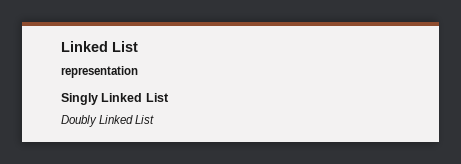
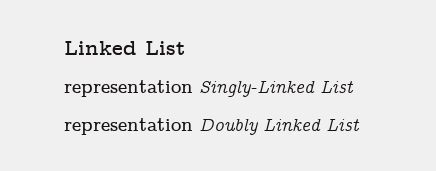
- representation
- Singly Linked List
- Doubly Linked List
+ representation Singly-Linked List
+ representation Doubly Linked List

